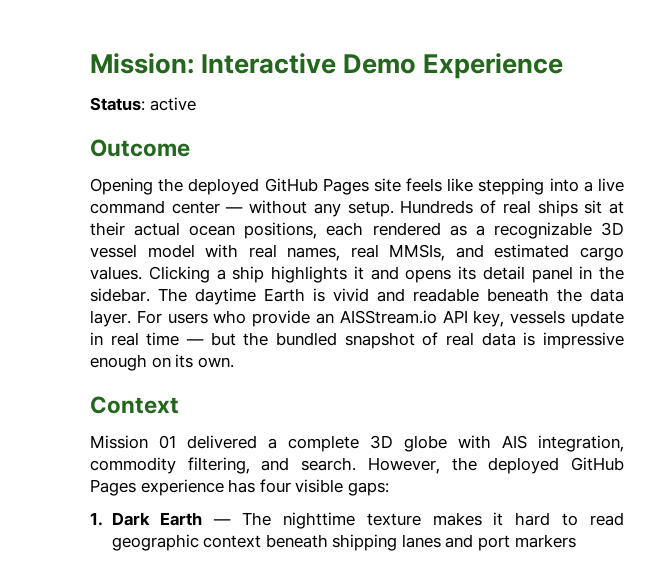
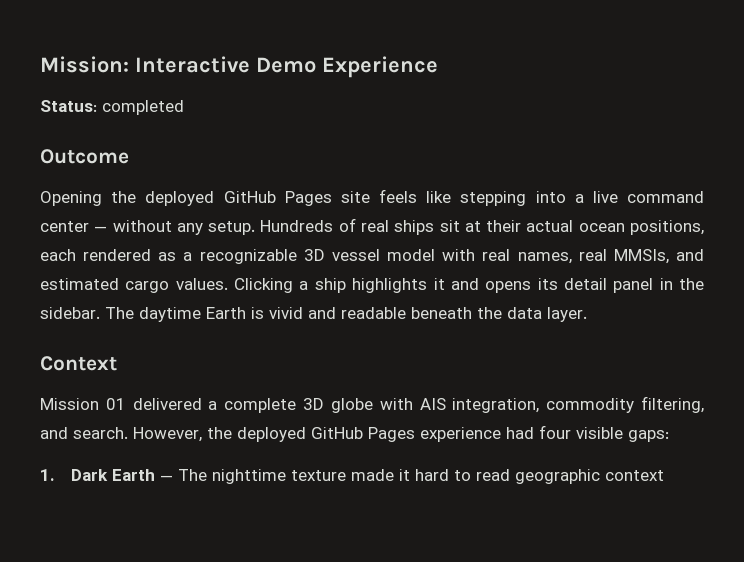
- Status: active
+ Status: completed
- For users who provide an AISStream.io API key, vessels update in real time — but the bundled snapshot of real data is impressive enough on its own.
- However, the deployed GitHub Pages experience has four visible gaps:
+ However, the deployed GitHub Pages experience had four visible gaps:
- 1. Dark Earth — The nighttime texture makes it hard to read geographic context beneath shipping lanes and port markers
+ 1. Dark Earth — The nighttime texture made it hard to read geographic context

